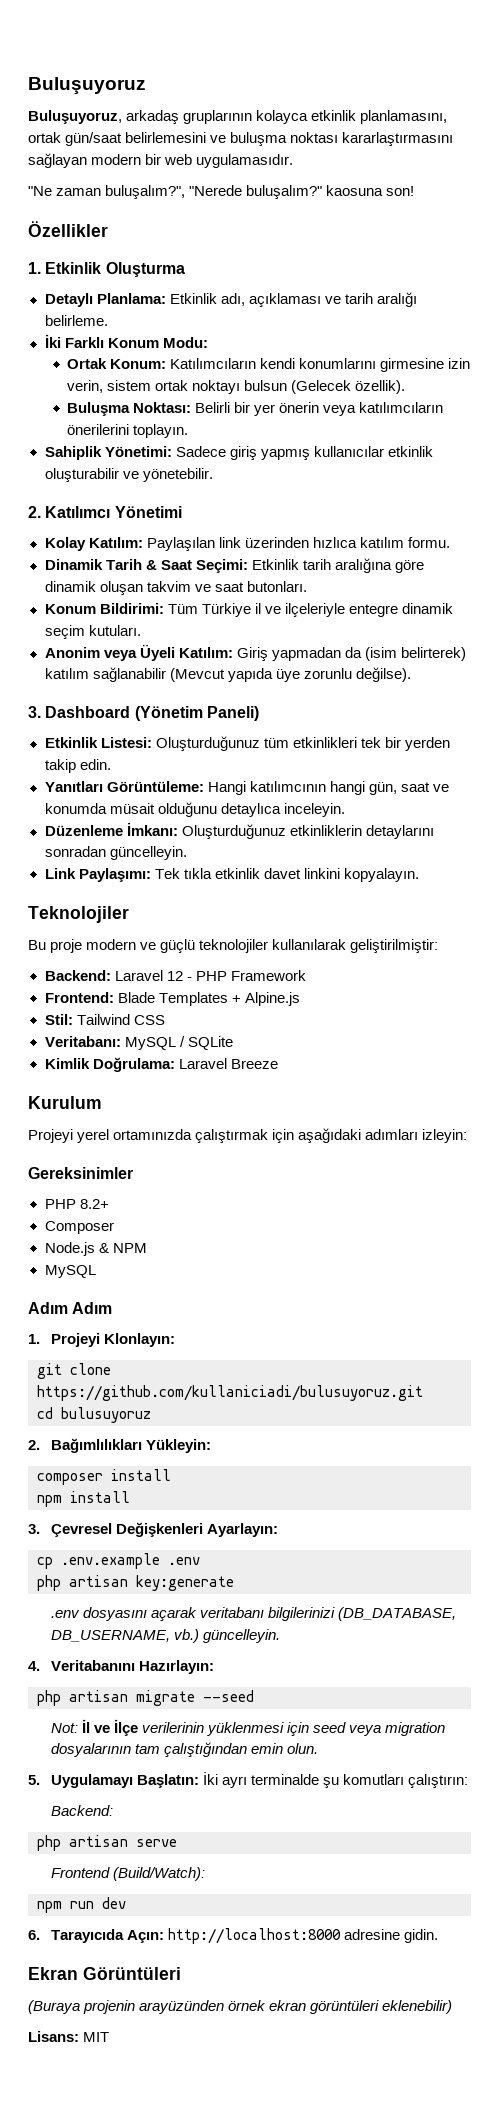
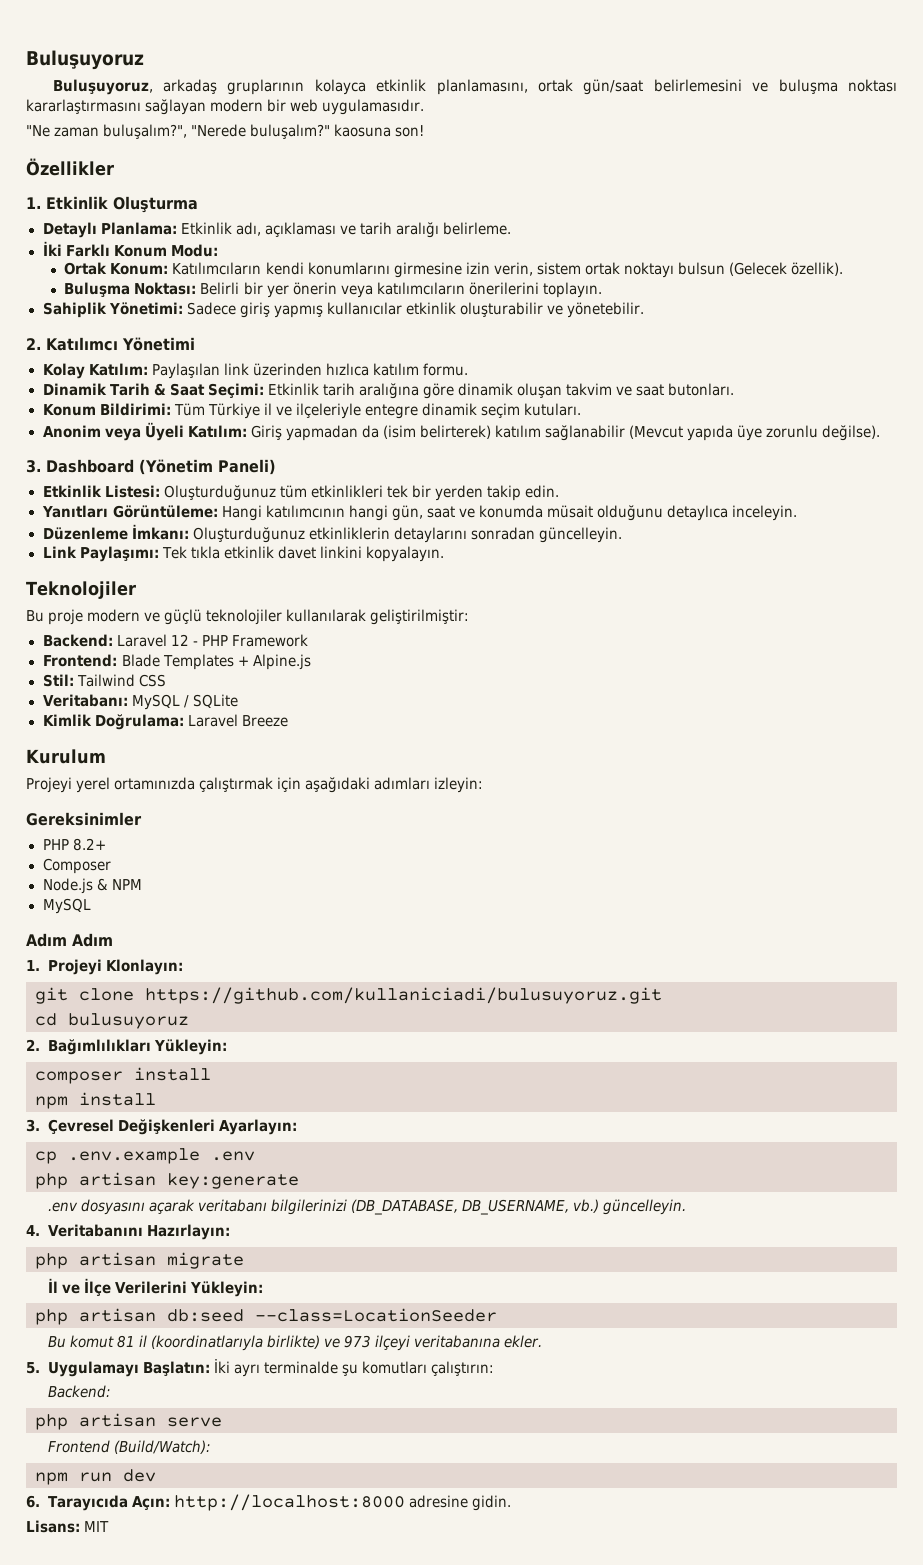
- php artisan migrate --seed
- Not: İl ve İlçe verilerinin yüklenmesi için seed veya migration dosyalarının tam çalıştığından emin olun.
+ php artisan migrate
+ İl ve İlçe Verilerini Yükleyin:
+ php artisan db:seed --class=LocationSeeder
+ Bu komut 81 il (koordinatlarıyla birlikte) ve 973 ilçeyi veritabanına ekler.
- Ekran Görüntüleri
- (Buraya projenin arayüzünden örnek ekran görüntüleri eklenebilir)

